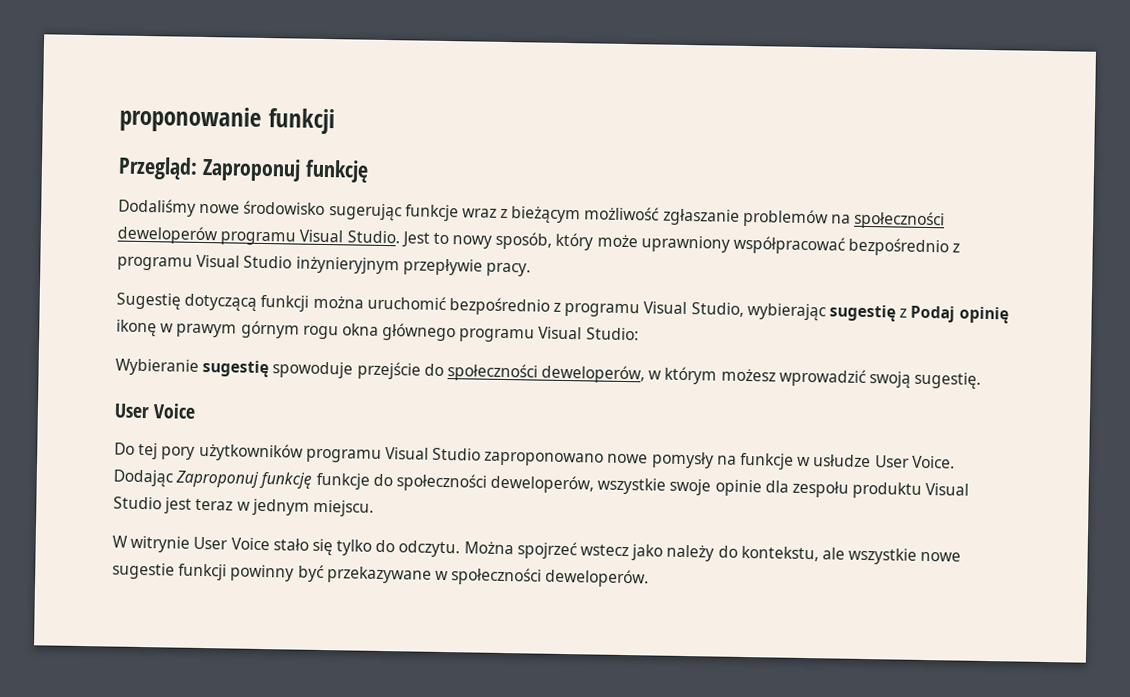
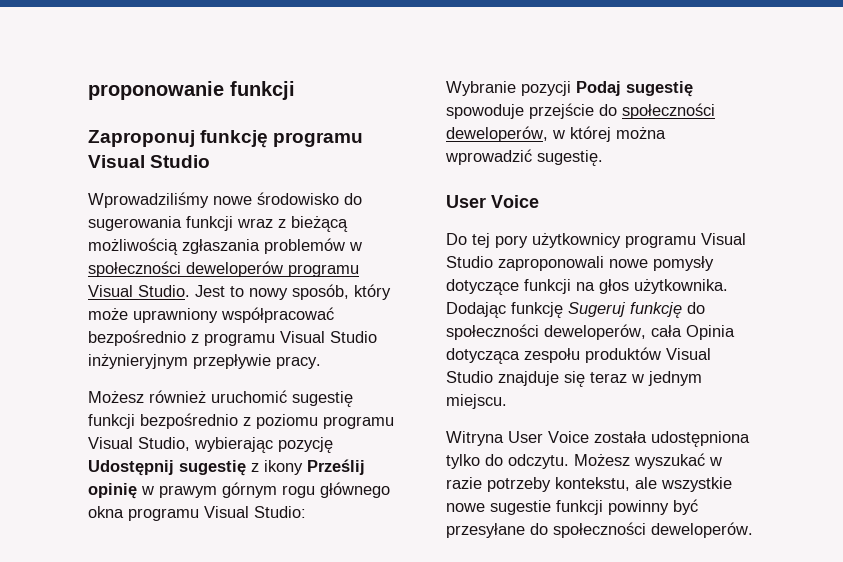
- Przegląd: Zaproponuj funkcję
- Dodaliśmy nowe środowisko sugerując funkcje wraz z bieżącym możliwość zgłaszanie problemów na społeczności deweloperów programu Visual Studio.
+ Zaproponuj funkcję programu Visual Studio
+ Wprowadziliśmy nowe środowisko do sugerowania funkcji wraz z bieżącą możliwością zgłaszania problemów w społeczności deweloperów programu Visual Studio.
- Sugestię dotyczącą funkcji można uruchomić bezpośrednio z programu Visual Studio, wybierając sugestię z Podaj opinię ikonę w prawym górnym rogu okna głównego programu Visual Studio:
+ Możesz również uruchomić sugestię funkcji bezpośrednio z poziomu programu Visual Studio, wybierając pozycję Udostępnij sugestię z ikony Prześlij opinię w prawym górnym rogu głównego okna programu Visual Studio:
- Wybieranie sugestię spowoduje przejście do społeczności deweloperów, w którym możesz wprowadzić swoją sugestię.
+ Wybranie pozycji Podaj sugestię spowoduje przejście do społeczności deweloperów, w której można wprowadzić sugestię.
- Do tej pory użytkowników programu Visual Studio zaproponowano nowe pomysły na funkcje w usłudze User Voice. Dodając Zaproponuj funkcję funkcje do społeczności deweloperów, wszystkie swoje opinie dla zespołu produktu Visual Studio jest teraz w jednym miejscu.
- W witrynie User Voice stało się tylko do odczytu. Można spojrzeć wstecz jako należy do kontekstu, ale wszystkie nowe sugestie funkcji powinny być przekazywane w społeczności deweloperów.
+ Do tej pory użytkownicy programu Visual Studio zaproponowali nowe pomysły dotyczące funkcji na głos użytkownika. Dodając funkcję Sugeruj funkcję do społeczności deweloperów, cała Opinia dotycząca zespołu produktów Visual Studio znajduje się teraz w jednym miejscu.
+ Witryna User Voice została udostępniona tylko do odczytu. Możesz wyszukać w razie potrzeby kontekstu, ale wszystkie nowe sugestie funkcji powinny być przesyłane do społeczności deweloperów.

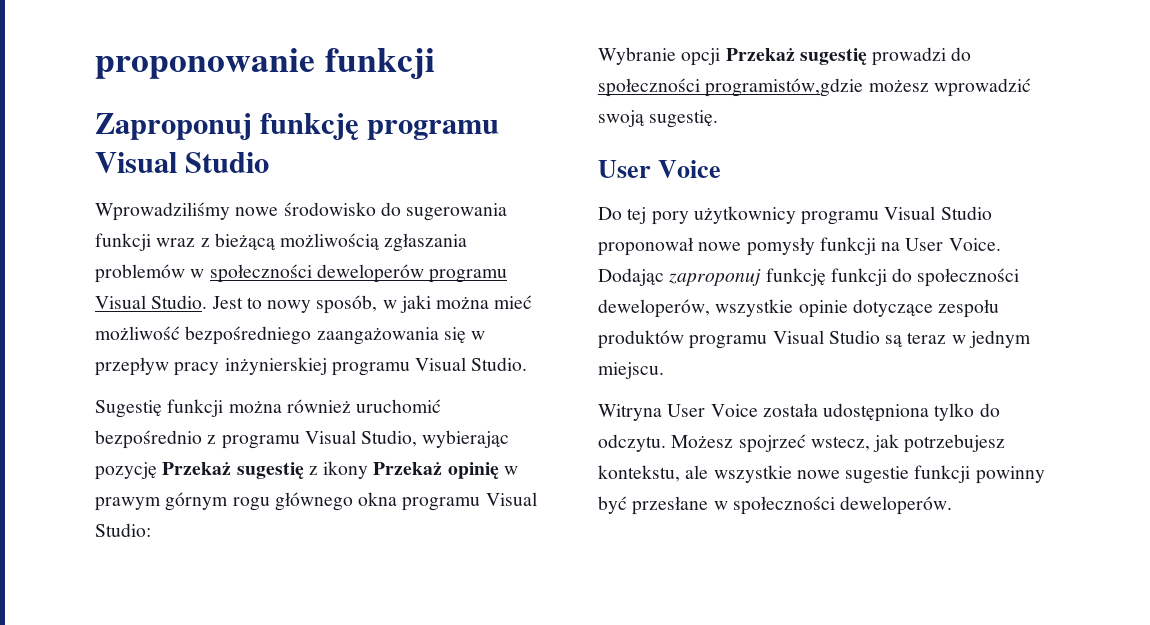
- Jest to nowy sposób, który może uprawniony współpracować bezpośrednio z programu Visual Studio inżynieryjnym przepływie pracy.
- Możesz również uruchomić sugestię funkcji bezpośrednio z poziomu programu Visual Studio, wybierając pozycję Udostępnij sugestię z ikony Prześlij opinię w prawym górnym rogu głównego okna programu Visual Studio:
+ Jest to nowy sposób, w jaki można mieć możliwość bezpośredniego zaangażowania się w przepływ pracy inżynierskiej programu Visual Studio.
+ Sugestię funkcji można również uruchomić bezpośrednio z programu Visual Studio, wybierając pozycję Przekaż sugestię z ikony Przekaż opinię w prawym górnym rogu głównego okna programu Visual Studio:
- Wybranie pozycji Podaj sugestię spowoduje przejście do społeczności deweloperów, w której można wprowadzić sugestię.
+ Wybranie opcji Przekaż sugestię prowadzi do społeczności programistów,gdzie możesz wprowadzić swoją sugestię.
- Do tej pory użytkownicy programu Visual Studio zaproponowali nowe pomysły dotyczące funkcji na głos użytkownika. Dodając funkcję Sugeruj funkcję do społeczności deweloperów, cała Opinia dotycząca zespołu produktów Visual Studio znajduje się teraz w jednym miejscu.
+ Do tej pory użytkownicy programu Visual Studio proponował nowe pomysły funkcji na User Voice. Dodając zaproponuj funkcję funkcji do społeczności deweloperów, wszystkie opinie dotyczące zespołu produktów programu Visual Studio są teraz w jednym miejscu.
- Możesz wyszukać w razie potrzeby kontekstu, ale wszystkie nowe sugestie funkcji powinny być przesyłane do społeczności deweloperów.
+ Możesz spojrzeć wstecz, jak potrzebujesz kontekstu, ale wszystkie nowe sugestie funkcji powinny być przesłane w społeczności deweloperów.

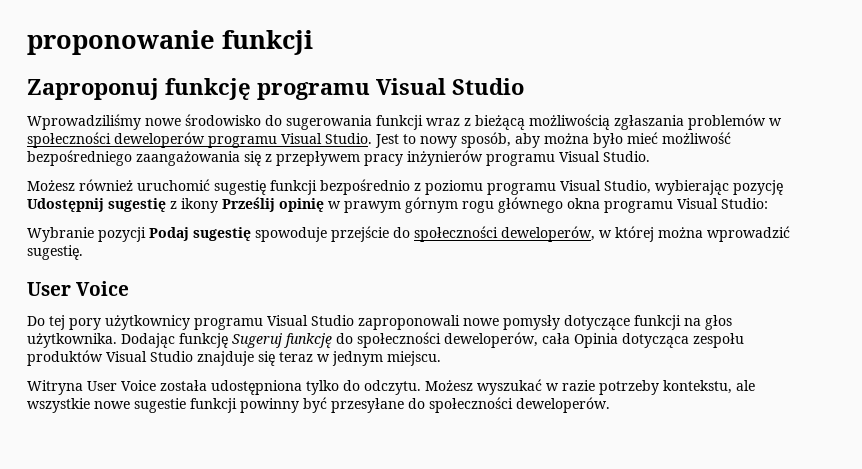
- Jest to nowy sposób, w jaki można mieć możliwość bezpośredniego zaangażowania się w przepływ pracy inżynierskiej programu Visual Studio.
+ Jest to nowy sposób, aby można było mieć możliwość bezpośredniego zaangażowania się z przepływem pracy inżynierów programu Visual Studio.
- Sugestię funkcji można również uruchomić bezpośrednio z programu Visual Studio, wybierając pozycję Przekaż sugestię z ikony Przekaż opinię w prawym górnym rogu głównego okna programu Visual Studio:
+ Możesz również uruchomić sugestię funkcji bezpośrednio z poziomu programu Visual Studio, wybierając pozycję Udostępnij sugestię z ikony Prześlij opinię w prawym górnym rogu głównego okna programu Visual Studio:
- Wybranie opcji Przekaż sugestię prowadzi do społeczności programistów,gdzie możesz wprowadzić swoją sugestię.
+ Wybranie pozycji Podaj sugestię spowoduje przejście do społeczności deweloperów, w której można wprowadzić sugestię.
- Do tej pory użytkownicy programu Visual Studio proponował nowe pomysły funkcji na User Voice. Dodając zaproponuj funkcję funkcji do społeczności deweloperów, wszystkie opinie dotyczące zespołu produktów programu Visual Studio są teraz w jednym miejscu.
+ Do tej pory użytkownicy programu Visual Studio zaproponowali nowe pomysły dotyczące funkcji na głos użytkownika. Dodając funkcję Sugeruj funkcję do społeczności deweloperów, cała Opinia dotycząca zespołu produktów Visual Studio znajduje się teraz w jednym miejscu.
- Możesz spojrzeć wstecz, jak potrzebujesz kontekstu, ale wszystkie nowe sugestie funkcji powinny być przesłane w społeczności deweloperów.
+ Możesz wyszukać w razie potrzeby kontekstu, ale wszystkie nowe sugestie funkcji powinny być przesyłane do społeczności deweloperów.

